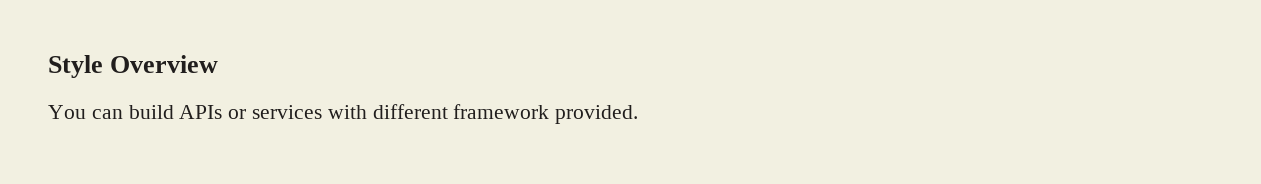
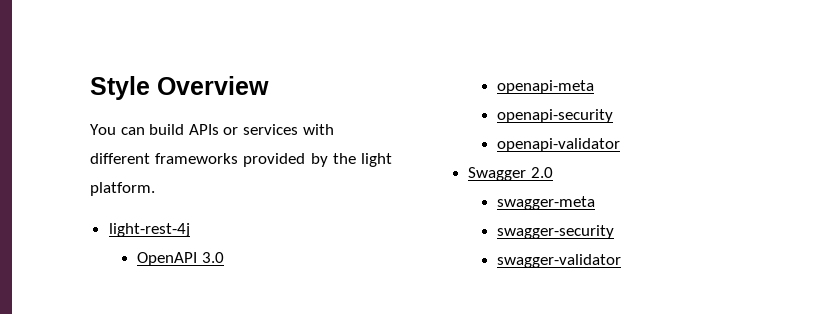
- You can build APIs or services with different framework provided.
+ You can build APIs or services with different frameworks provided by the light platform.
+ light-rest-4j
+ OpenAPI 3.0
+ openapi-meta
+ openapi-security
+ openapi-validator
+ Swagger 2.0
+ swagger-meta
+ swagger-security
+ swagger-validator

